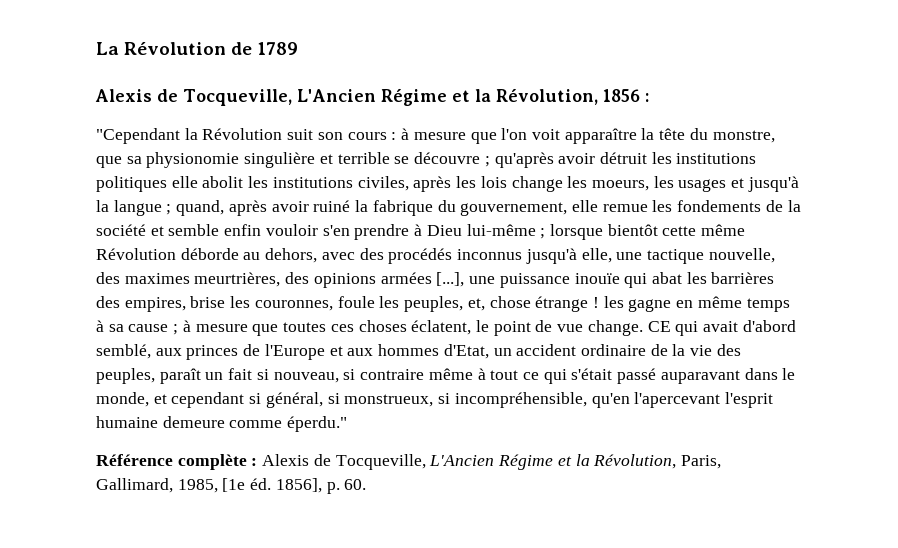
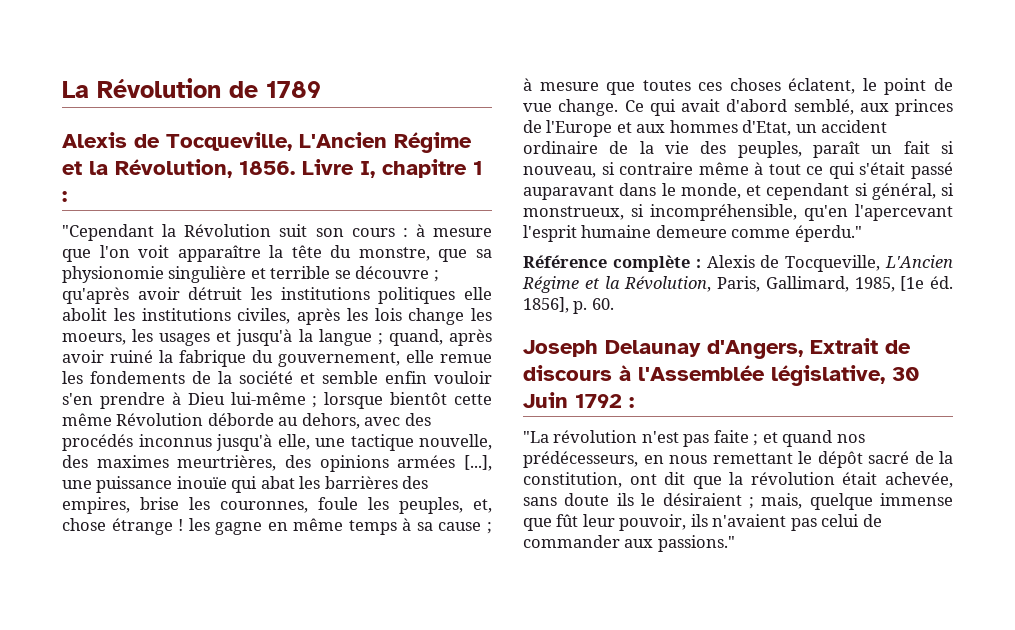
- Alexis de Tocqueville, L'Ancien Régime et la Révolution, 1856 :
+ Alexis de Tocqueville, L'Ancien Régime et la Révolution, 1856. Livre I, chapitre 1 :
- CE qui avait d'abord semblé, aux princes de l'Europe et aux hommes d'Etat, un accident ordinaire de la vie des peuples, paraît un fait si nouveau, si contraire même à tout ce qui s'était passé auparavant dans le monde, et cependant si général, si monstrueux, si incompréhensible, qu'en l'apercevant l'esprit humaine demeure comme éperdu."
+ Ce qui avait d'abord semblé, aux princes de l'Europe et aux hommes d'Etat, un accident ordinaire de la vie des peuples, paraît un fait si nouveau, si contraire même à tout ce qui s'était passé auparavant dans le monde, et cependant si général, si monstrueux, si incompréhensible, qu'en l'apercevant l'esprit humaine demeure comme éperdu."
+ Joseph Delaunay d'Angers, Extrait de discours à l'Assemblée législative, 30 Juin 1792 :
+ "La révolution n'est pas faite ; et quand nos prédécesseurs, en nous remettant le dépôt sacré de la constitution, ont dit que la révolution était achevée, sans doute ils le désiraient ; mais, quelque immense que fût leur pouvoir, ils n'avaient pas celui de commander aux passions."

